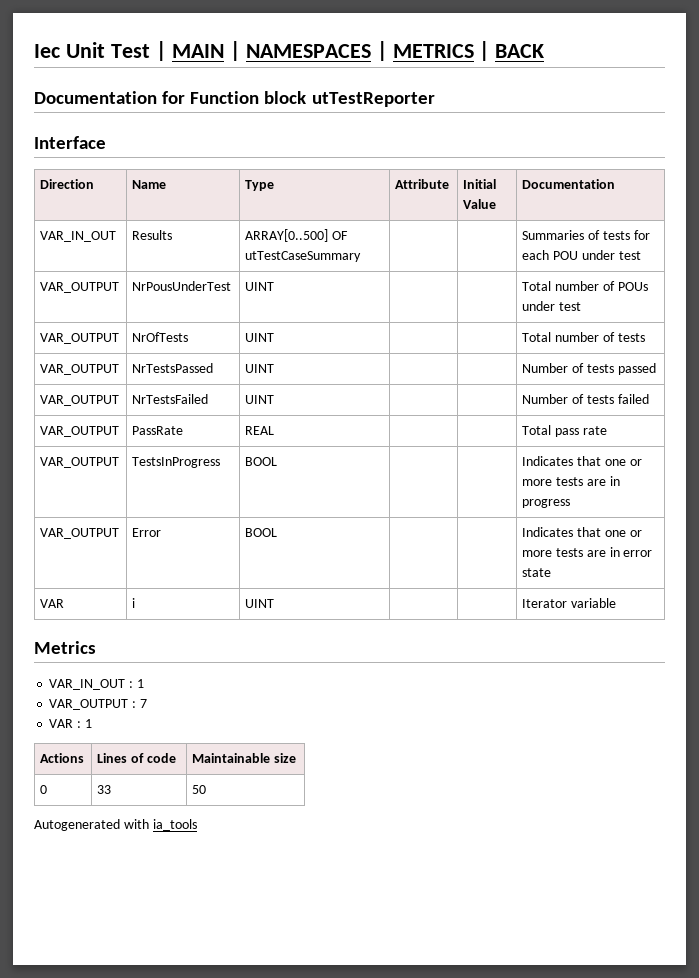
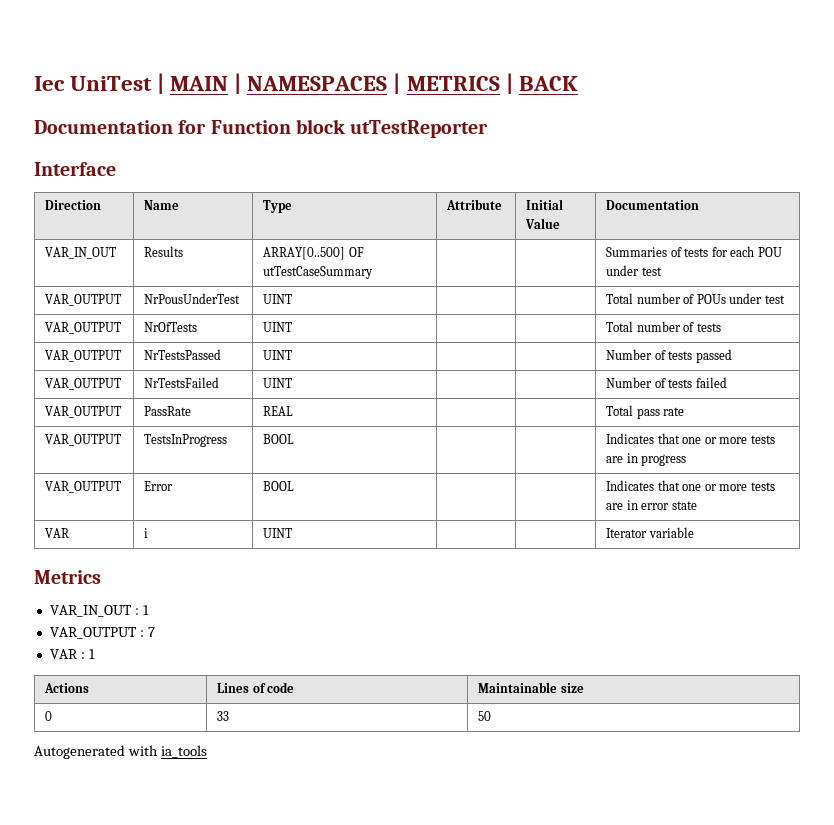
- Iec Unit Test | MAIN | NAMESPACES | METRICS | BACK
+ Iec UniTest | MAIN | NAMESPACES | METRICS | BACK

